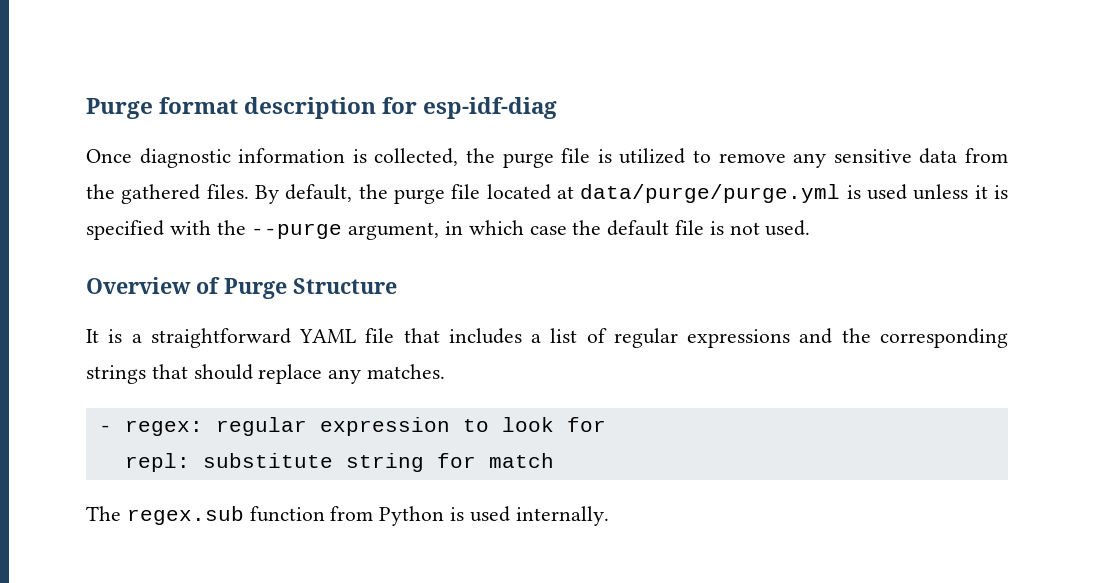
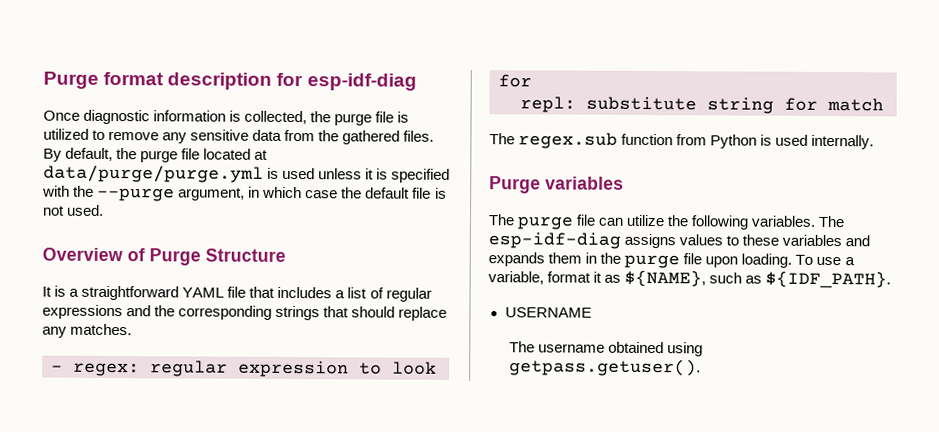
+ Purge variables
+ The purge file can utilize the following variables. The esp-idf-diag assigns values to these variables and expands them in the purge file upon loading. To use a variable, format it as ${NAME}, such as ${IDF_PATH}.
+ USERNAME
+ The username obtained using getpass.getuser().

